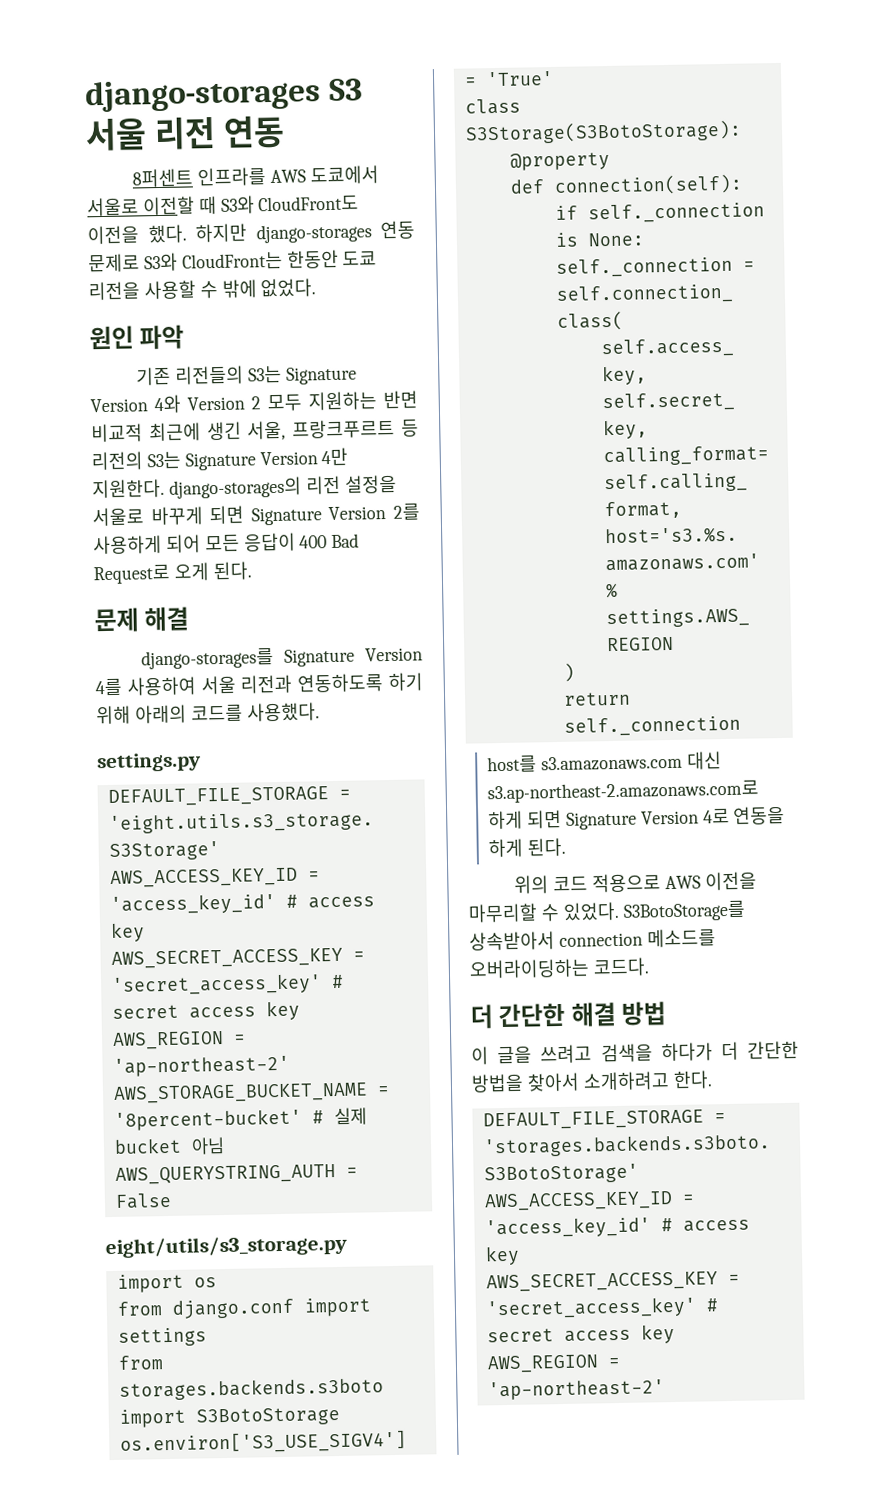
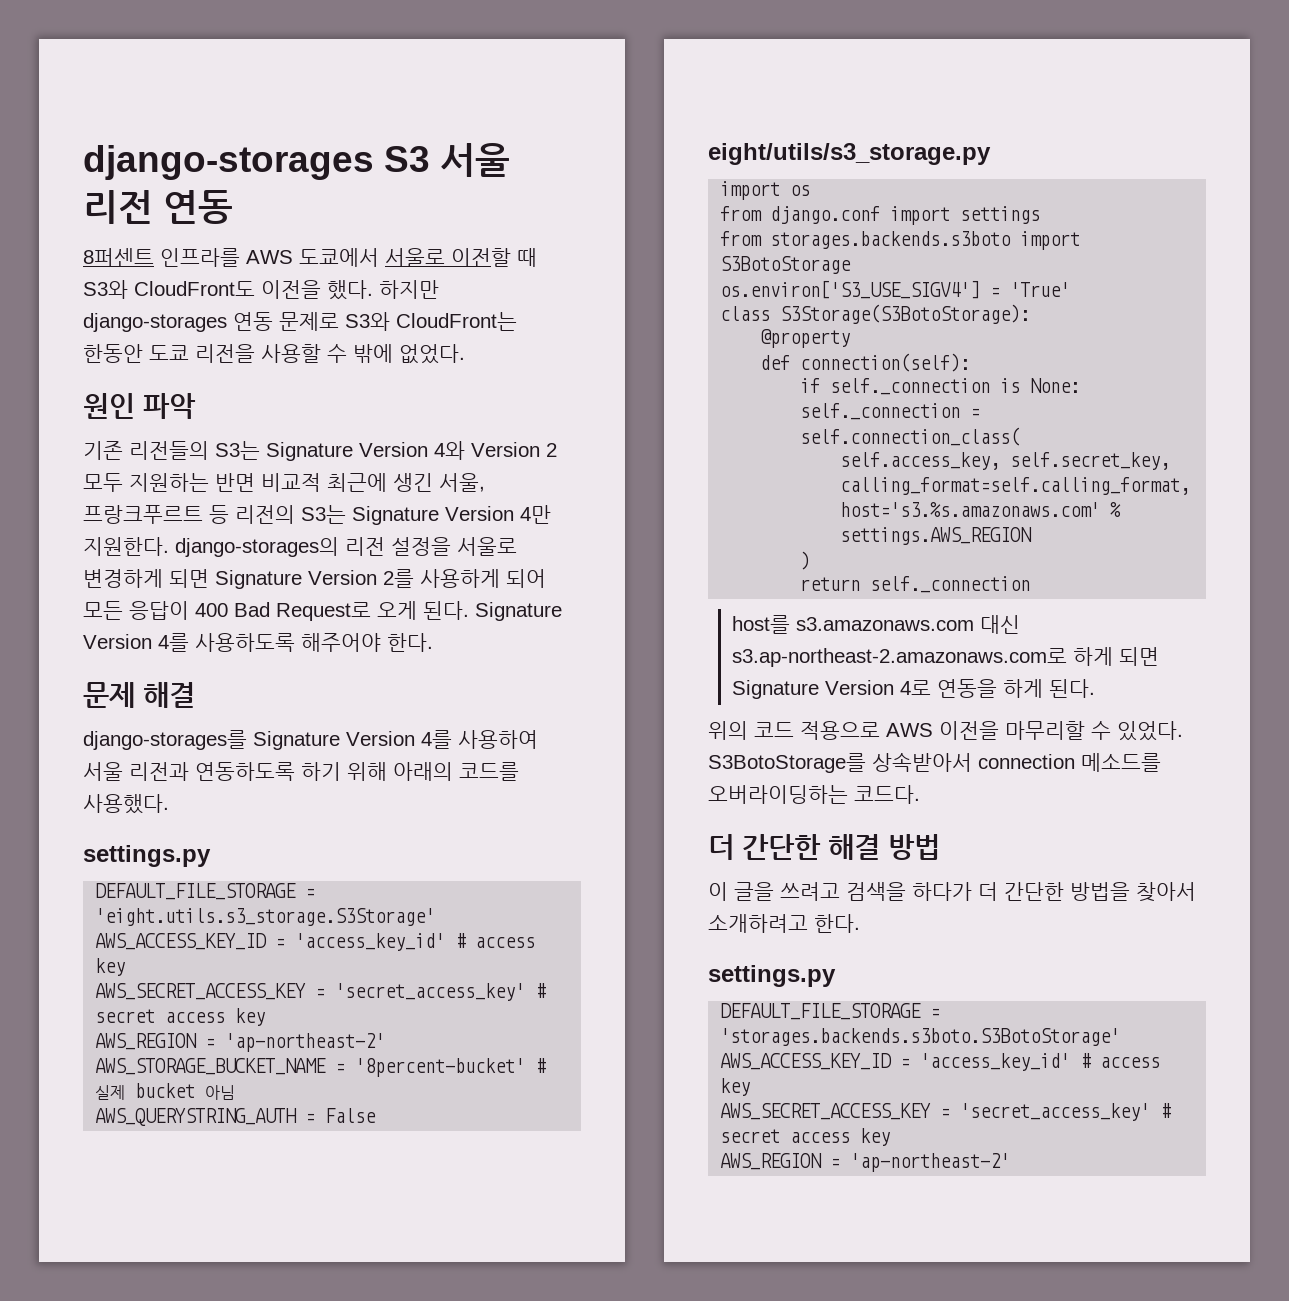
- 기존 리전들의 S3는 Signature Version 4와 Version 2 모두 지원하는 반면 비교적 최근에 생긴 서울, 프랑크푸르트 등 리전의 S3는 Signature Version 4만 지원한다. django-storages의 리전 설정을 서울로 바꾸게 되면 Signature Version 2를 사용하게 되어 모든 응답이 400 Bad Request로 오게 된다.
+ 기존 리전들의 S3는 Signature Version 4와 Version 2 모두 지원하는 반면 비교적 최근에 생긴 서울, 프랑크푸르트 등 리전의 S3는 Signature Version 4만 지원한다. django-storages의 리전 설정을 서울로 변경하게 되면 Signature Version 2를 사용하게 되어 모든 응답이 400 Bad Request로 오게 된다. Signature Version 4를 사용하도록 해주어야 한다.
  이 글을 쓰려고 검색을 하다가 더 간단한 방법을 찾아서 소개하려고 한다.
+ settings.py

